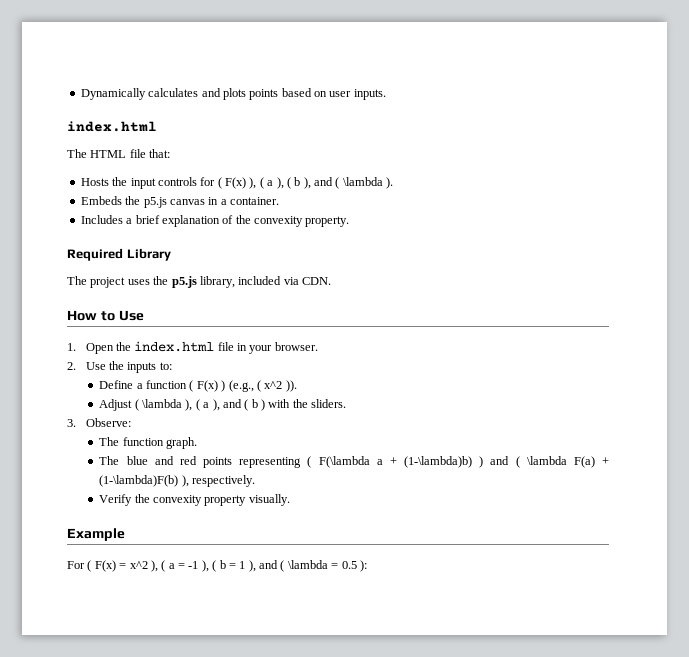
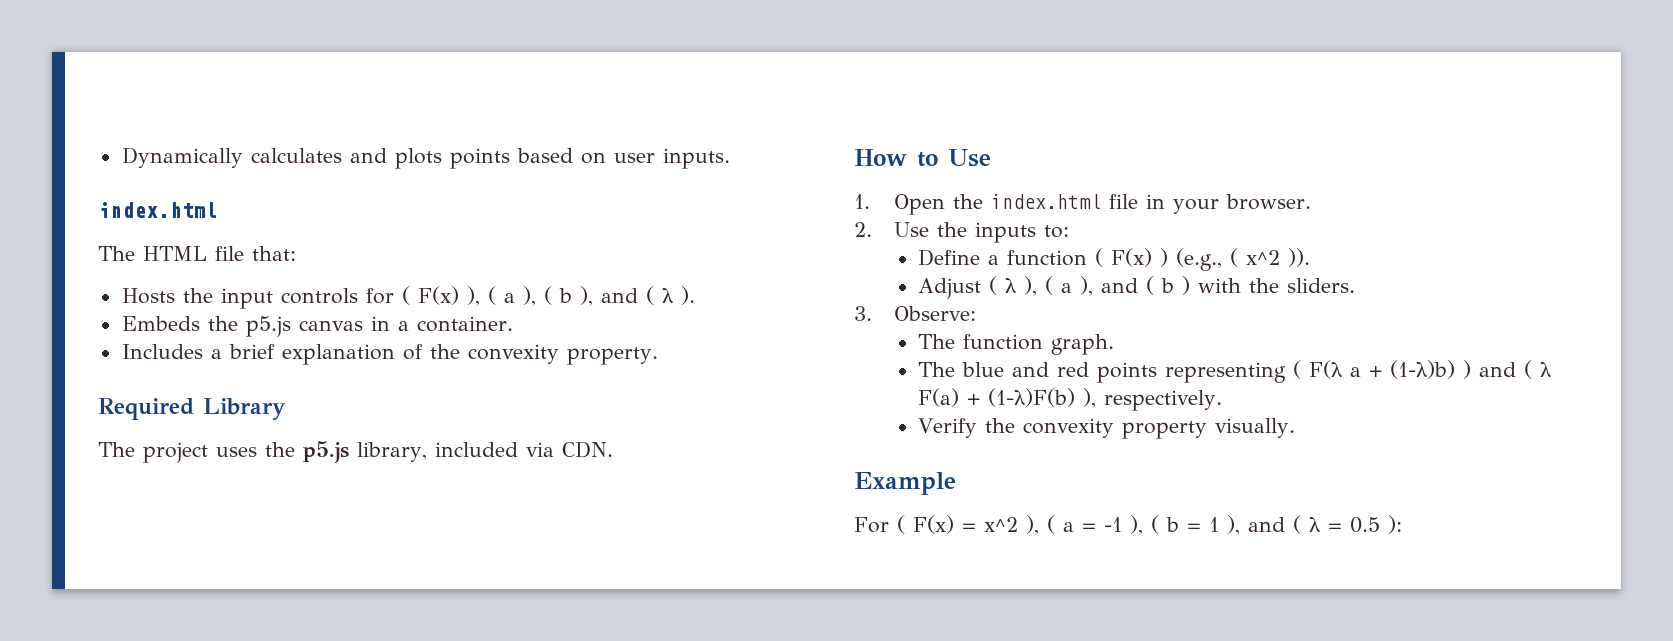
- Hosts the input controls for ( F(x) ), ( a ), ( b ), and ( \lambda ).
+ Hosts the input controls for ( F(x) ), ( a ), ( b ), and ( λ ).
- Adjust ( \lambda ), ( a ), and ( b ) with the sliders.
+ Adjust ( λ ), ( a ), and ( b ) with the sliders.
- The blue and red points representing ( F(\lambda a + (1-\lambda)b) ) and ( \lambda F(a) + (1-\lambda)F(b) ), respectively.
+ The blue and red points representing ( F(λ a + (1-λ)b) ) and ( λ F(a) + (1-λ)F(b) ), respectively.
- For ( F(x) = x^2 ), ( a = -1 ), ( b = 1 ), and ( \lambda = 0.5 ):
+ For ( F(x) = x^2 ), ( a = -1 ), ( b = 1 ), and ( λ = 0.5 ):

